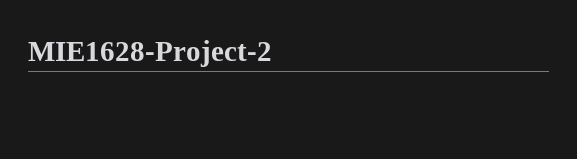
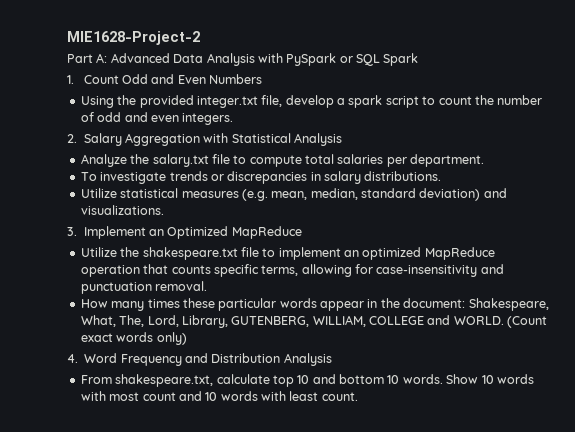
+ Part A: Advanced Data Analysis with PySpark or SQL Spark
+ 1. Count Odd and Even Numbers
+ Using the provided integer.txt file, develop a spark script to count the number of odd and even integers.
+ 2. Salary Aggregation with Statistical Analysis
+ Analyze the salary.txt file to compute total salaries per department.
+ To investigate trends or discrepancies in salary distributions.
+ Utilize statistical measures (e.g. mean, median, standard deviation) and visualizations.
+ 3. Implement an Optimized MapReduce
+ Utilize the shakespeare.txt file to implement an optimized MapReduce operation that counts specific terms, allowing for case-insensitivity and punctuation removal.
+ How many times these particular words appear in the document: Shakespeare, What, The, Lord, Library, GUTENBERG, WILLIAM, COLLEGE and WORLD. (Count exact words only)
+ 4. Word Frequency and Distribution Analysis
+ From shakespeare.txt, calculate top 10 and bottom 10 words. Show 10 words with most count and 10 words with least count.

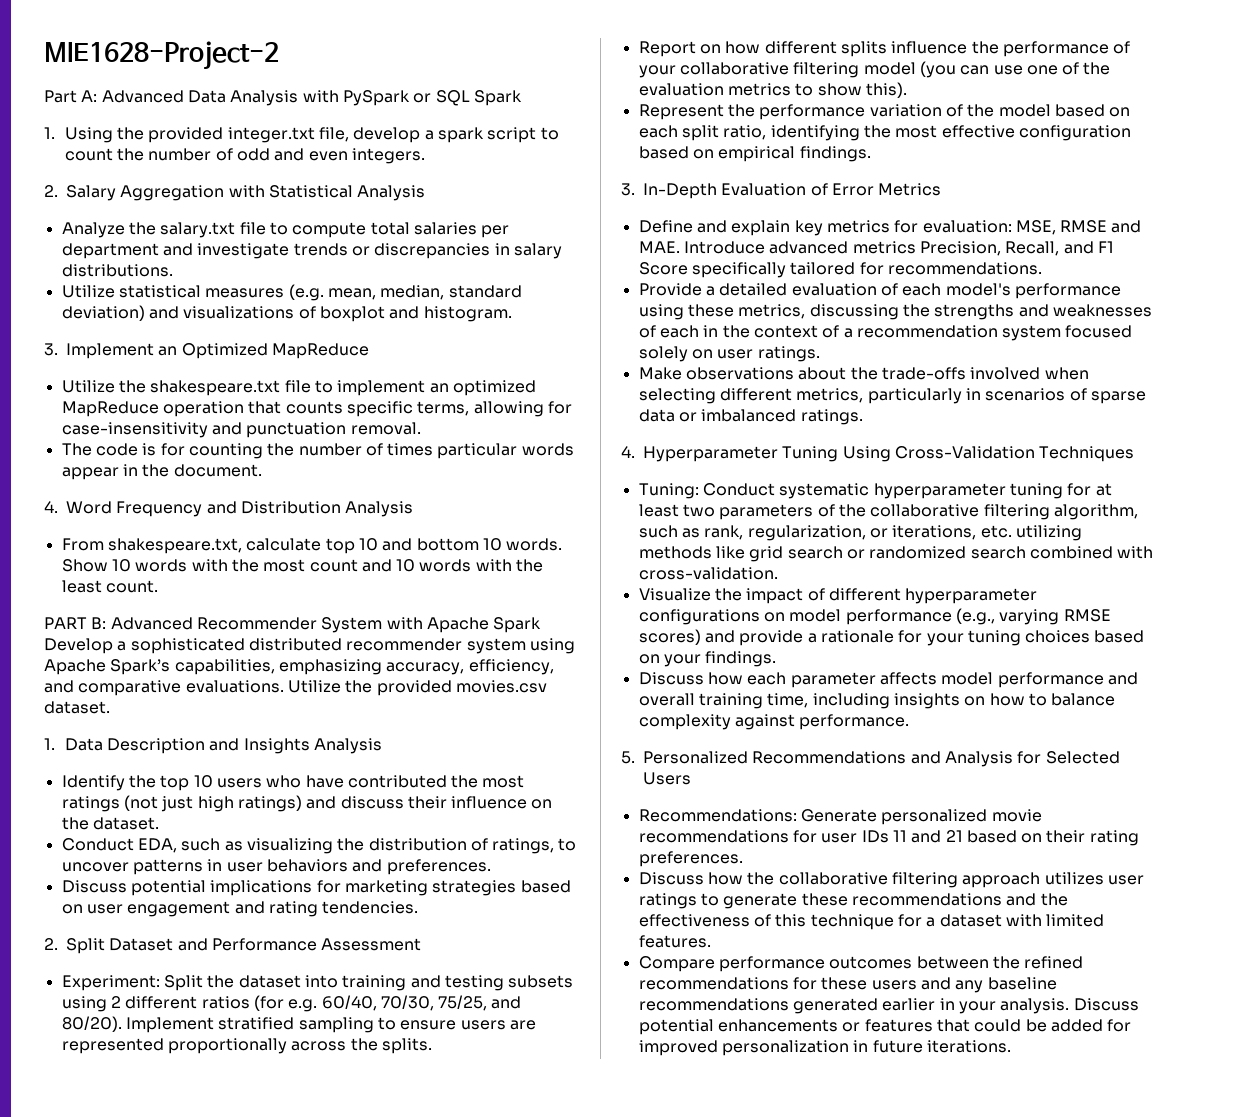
- 1. Count Odd and Even Numbers
- Using the provided integer.txt file, develop a spark script to count the number of odd and even integers.
+ 1. Using the provided integer.txt file, develop a spark script to count the number of odd and even integers.
- Analyze the salary.txt file to compute total salaries per department.
- To investigate trends or discrepancies in salary distributions.
+ Analyze the salary.txt file to compute total salaries per department and investigate trends or discrepancies in salary distributions.
- Utilize statistical measures (e.g. mean, median, standard deviation) and visualizations.
+ Utilize statistical measures (e.g. mean, median, standard deviation) and visualizations of boxplot and histogram.
- How many times these particular words appear in the document: Shakespeare, What, The, Lord, Library, GUTENBERG, WILLIAM, COLLEGE and WORLD. (Count exact words only)
+ The code is for counting the number of times particular words appear in the document.
- Show 10 words with most count and 10 words with least count.
+ Show 10 words with the most count and 10 words with the least count.
+ PART B: Advanced Recommender System with Apache Spark Develop a sophisticated distributed recommender system using Apache Spark’s capabilities, emphasizing accuracy, efficiency, and comparative evaluations. Utilize the provided movies.csv dataset.
+ 1. Data Description and Insights Analysis
+ Identify the top 10 users who have contributed the most ratings (not just high ratings) and discuss their influence on the dataset.
+ Conduct EDA, such as visualizing the distribution of ratings, to uncover patterns in user behaviors and preferences.
+ Discuss potential implications for marketing strategies based on user engagement and rating tendencies.
+ 2. Split Dataset and Performance Assessment
+ Experiment: Split the dataset into training and testing subsets using 2 different ratios (for e.g. 60/40, 70/30, 75/25, and 80/20). Implement stratified sampling to ensure users are represented proportionally across the splits.
+ Report on how different splits influence the performance of your collaborative filtering model (you can use one of the evaluation metrics to show this).
+ Represent the performance variation of the model based on each split ratio, identifying the most effective configuration based on empirical findings.
+ 3. In-Depth Evaluation of Error Metrics
+ Define and explain key metrics for evaluation: MSE, RMSE and MAE. Introduce advanced metrics Precision, Recall, and F1 Score specifically tailored for recommendations.
+ Provide a detailed evaluation of each model's performance using these metrics, discussing the strengths and weaknesses of each in the context of a recommendation system focused solely on user ratings.
+ Make observations about the trade-offs involved when selecting different metrics, particularly in scenarios of sparse data or imbalanced ratings.
+ 4. Hyperparameter Tuning Using Cross-Validation Techniques
+ Tuning: Conduct systematic hyperparameter tuning for at least two parameters of the collaborative filtering algorithm, such as rank, regularization, or iterations, etc. utilizing methods like grid search or randomized search combined with cross-validation.
+ Visualize the impact of different hyperparameter configurations on model performance (e.g., varying RMSE scores) and provide a rationale for your tuning choices based on your findings.
+ Discuss how each parameter affects model performance and overall training time, including insights on how to balance complexity against performance.
+ 5. Personalized Recommendations and Analysis for Selected Users
+ Recommendations: Generate personalized movie recommendations for user IDs 11 and 21 based on their rating preferences.
+ Discuss how the collaborative filtering approach utilizes user ratings to generate these recommendations and the effectiveness of this technique for a dataset with limited features.
+ Compare performance outcomes between the refined recommendations for these users and any baseline recommendations generated earlier in your analysis. Discuss potential enhancements or features that could be added for improved personalization in future iterations.

